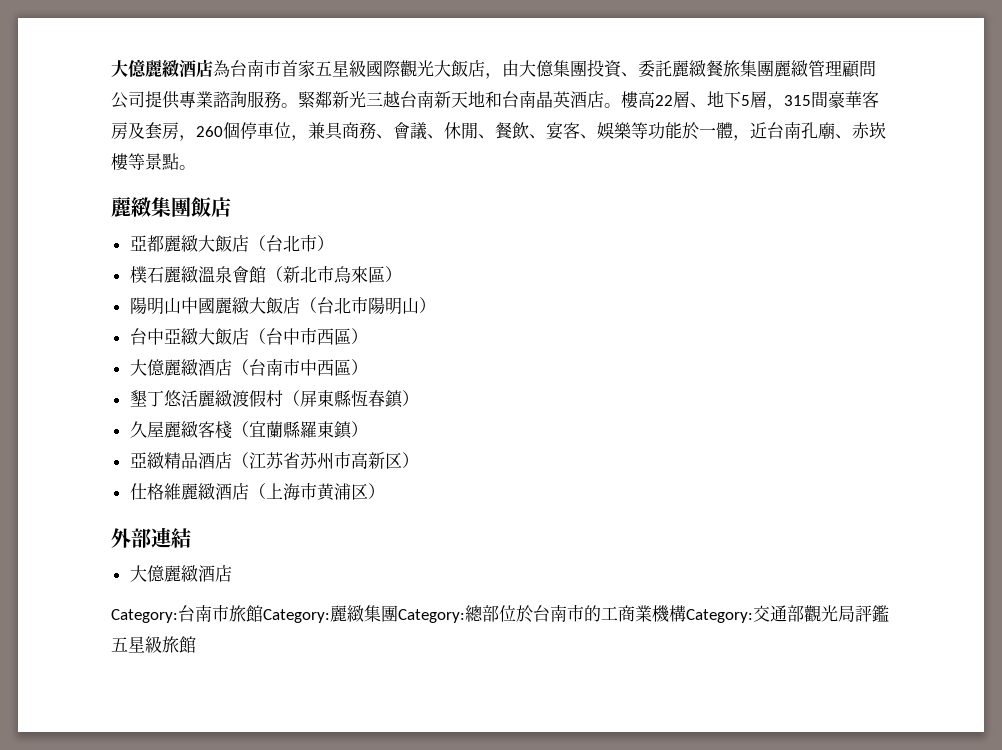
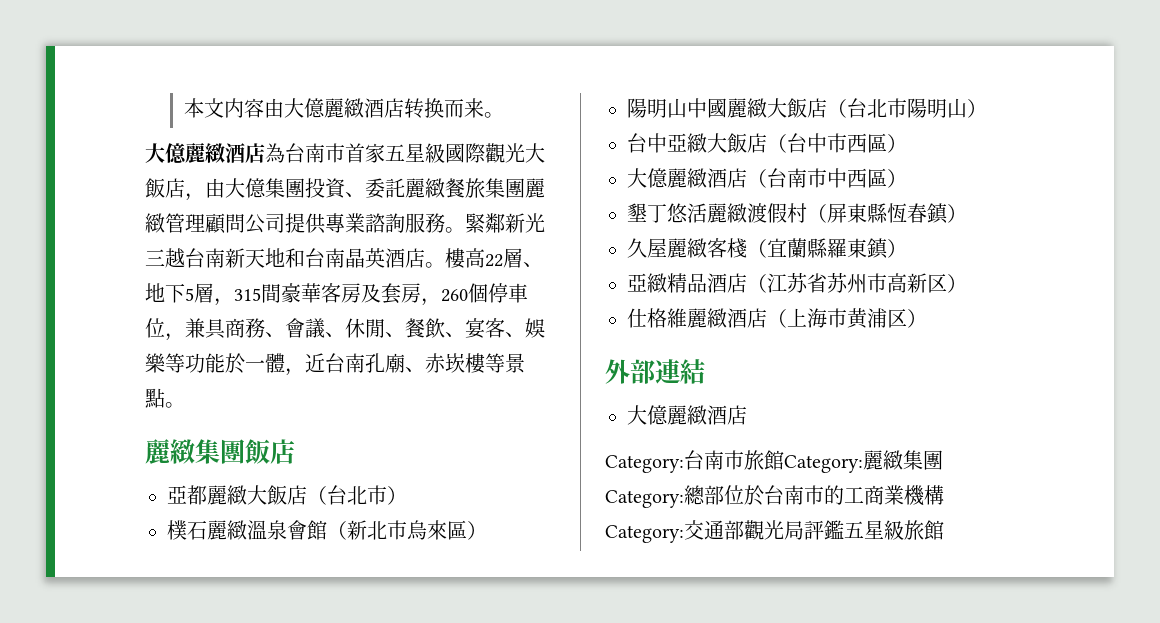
+ 本文内容由大億麗緻酒店转换而来。

